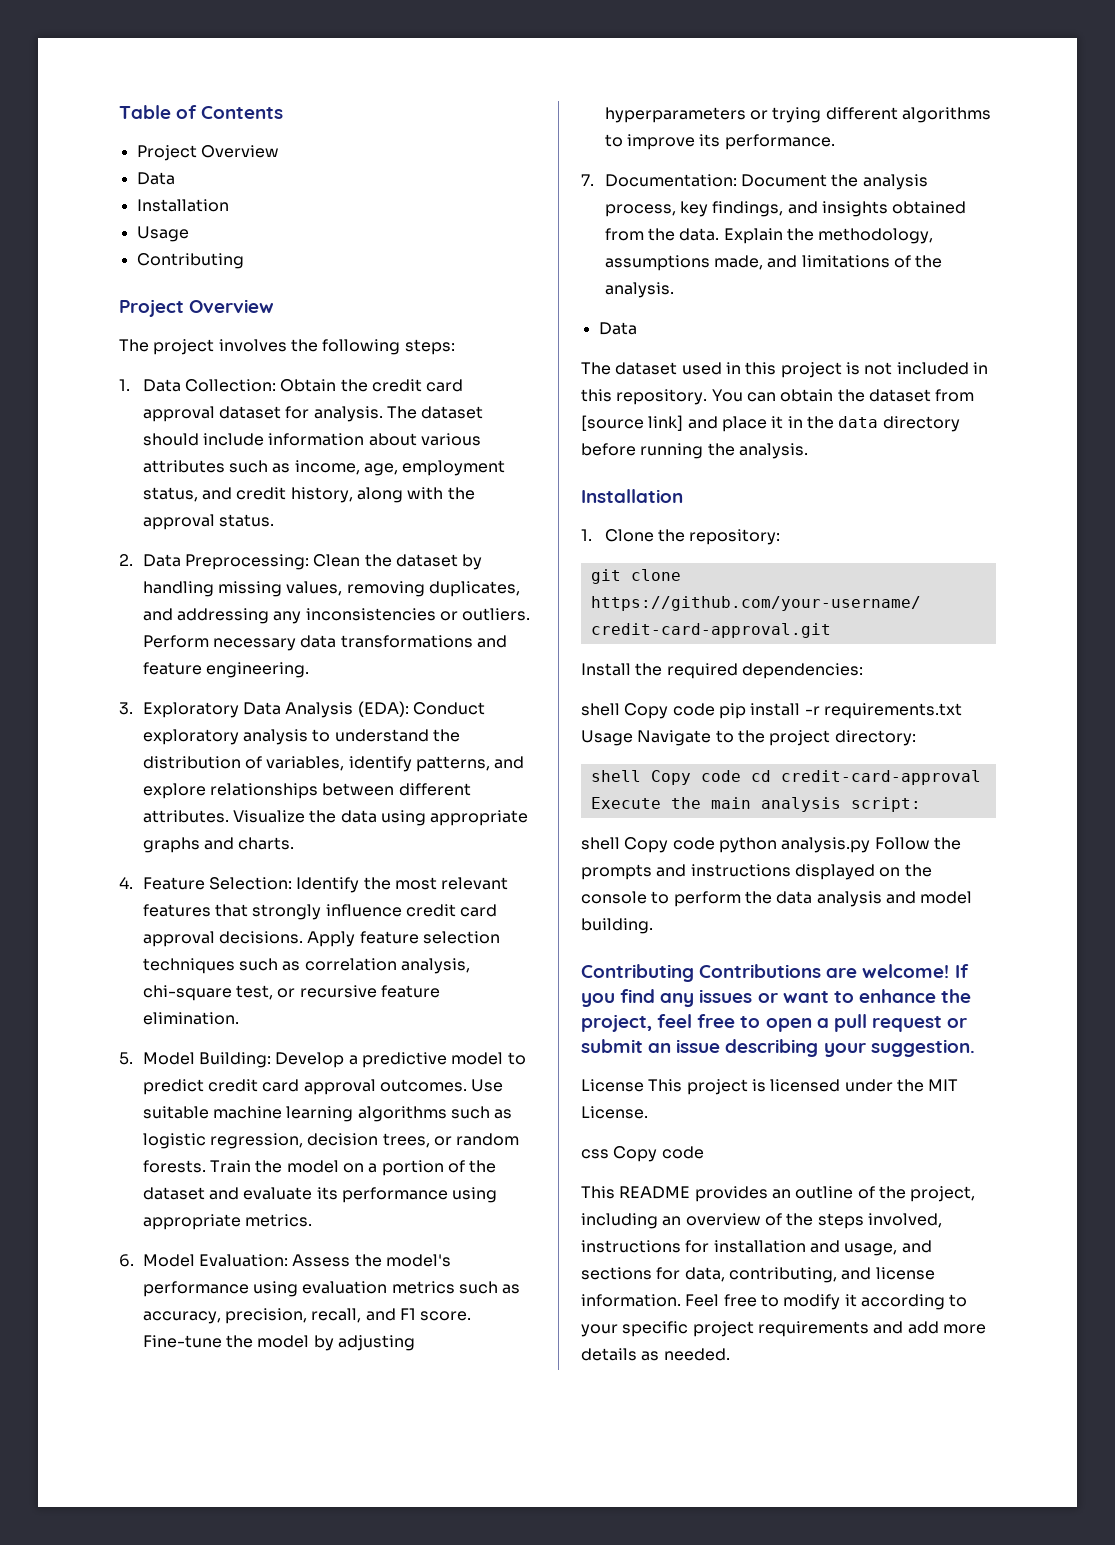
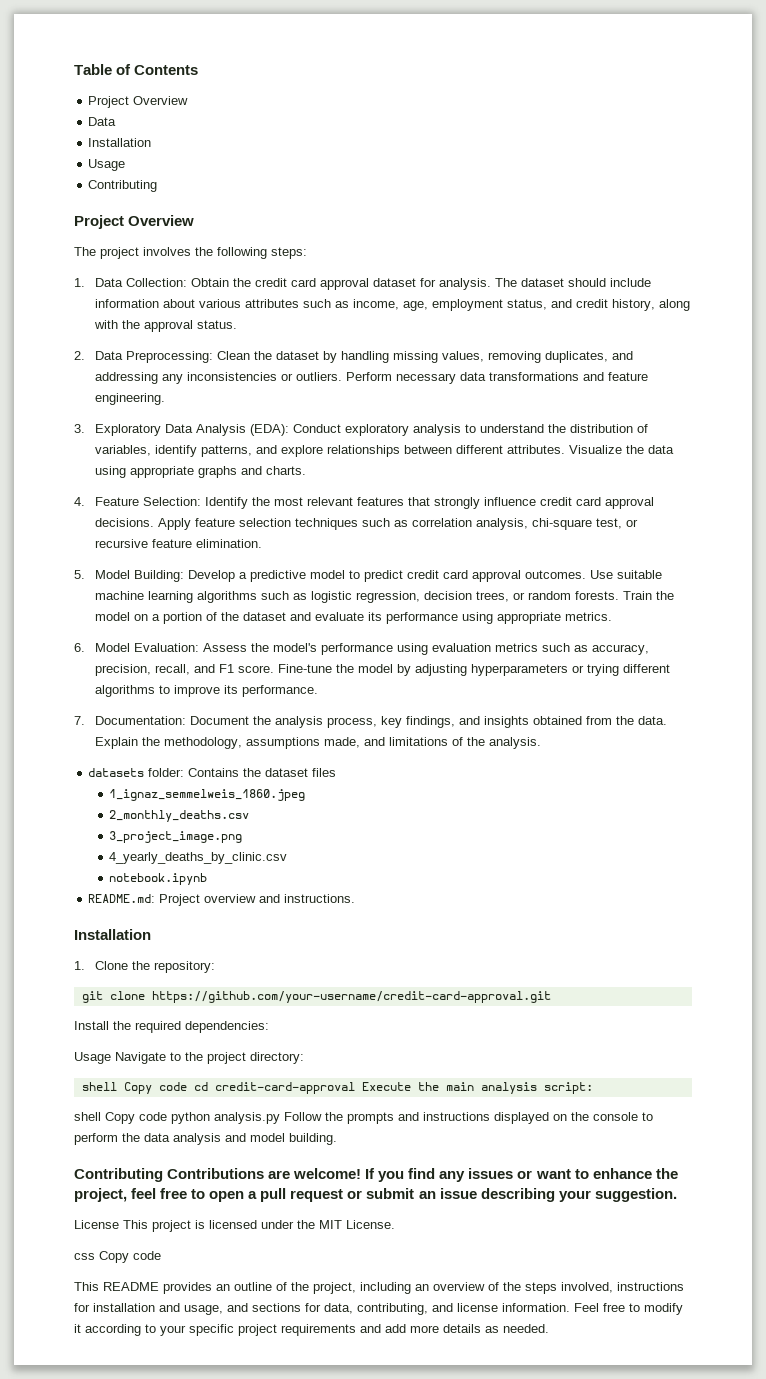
  Explain the methodology, assumptions made, and limitations of the analysis.
- Data
- The dataset used in this project is not included in this repository. You can obtain the dataset from [source link] and place it in the data directory before running the analysis.
+ datasets folder: Contains the dataset files
+ 1_ignaz_semmelweis_1860.jpeg
+ 2_monthly_deaths.csv
+ 3_project_image.png
+ 4_yearly_deaths_by_clinic.csv
+ notebook.ipynb
+ README.md: Project overview and instructions.
- shell Copy code pip install -r requirements.txt Usage Navigate to the project directory:
+ Usage Navigate to the project directory:

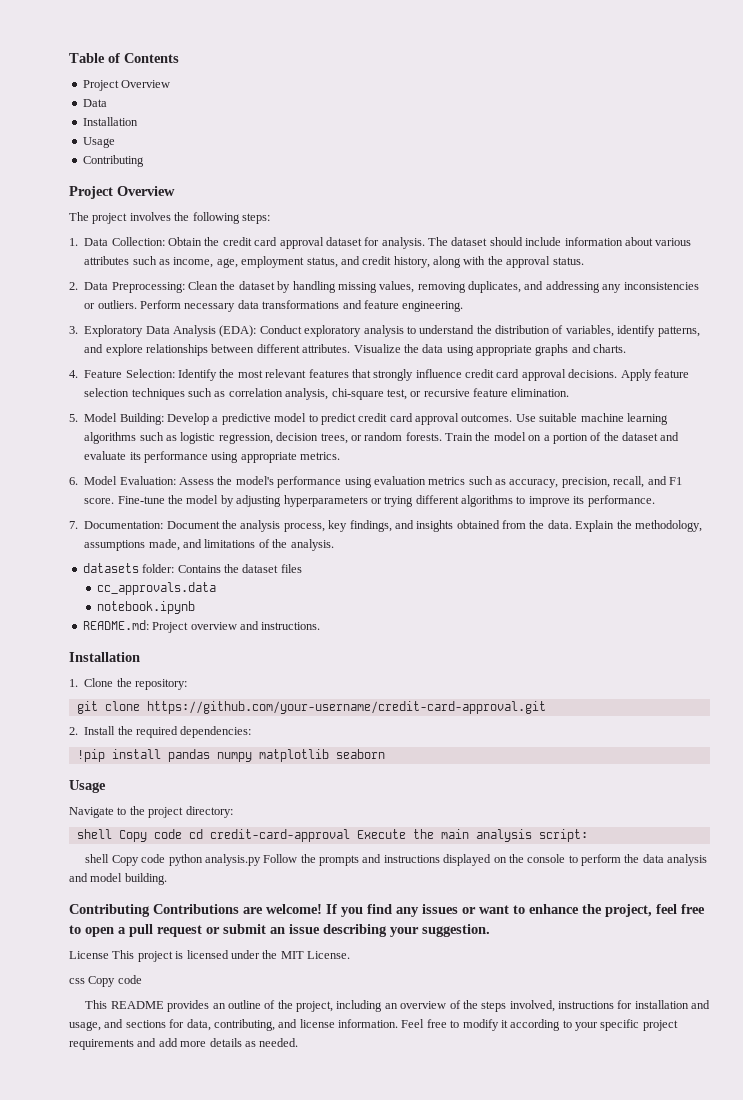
- 1_ignaz_semmelweis_1860.jpeg
- 2_monthly_deaths.csv
- 3_project_image.png
- 4_yearly_deaths_by_clinic.csv
+ cc_approvals.data
- Install the required dependencies:
+ 2. Install the required dependencies:
- Usage Navigate to the project directory:
+ !pip install pandas numpy matplotlib seaborn
+ Usage
+ Navigate to the project directory:

